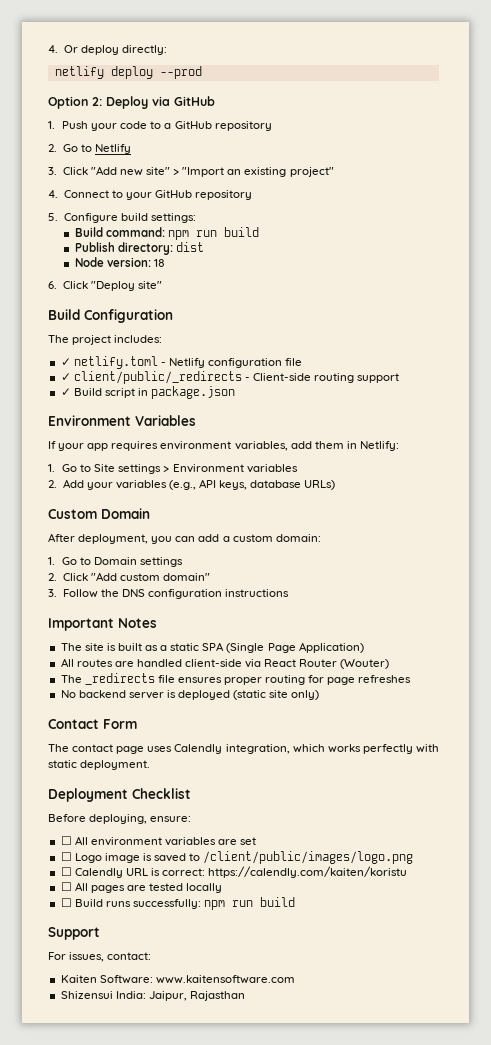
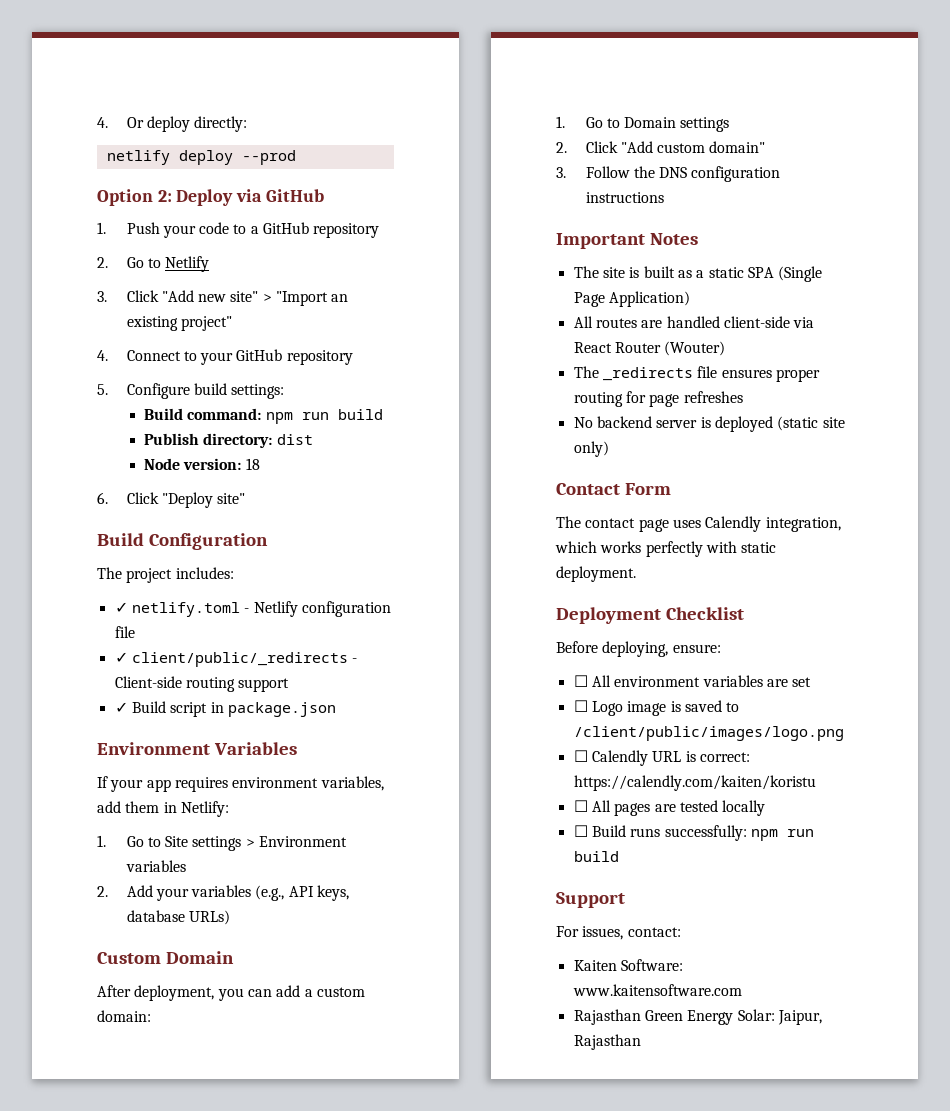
- Shizensui India: Jaipur, Rajasthan
+ Rajasthan Green Energy Solar: Jaipur, Rajasthan

